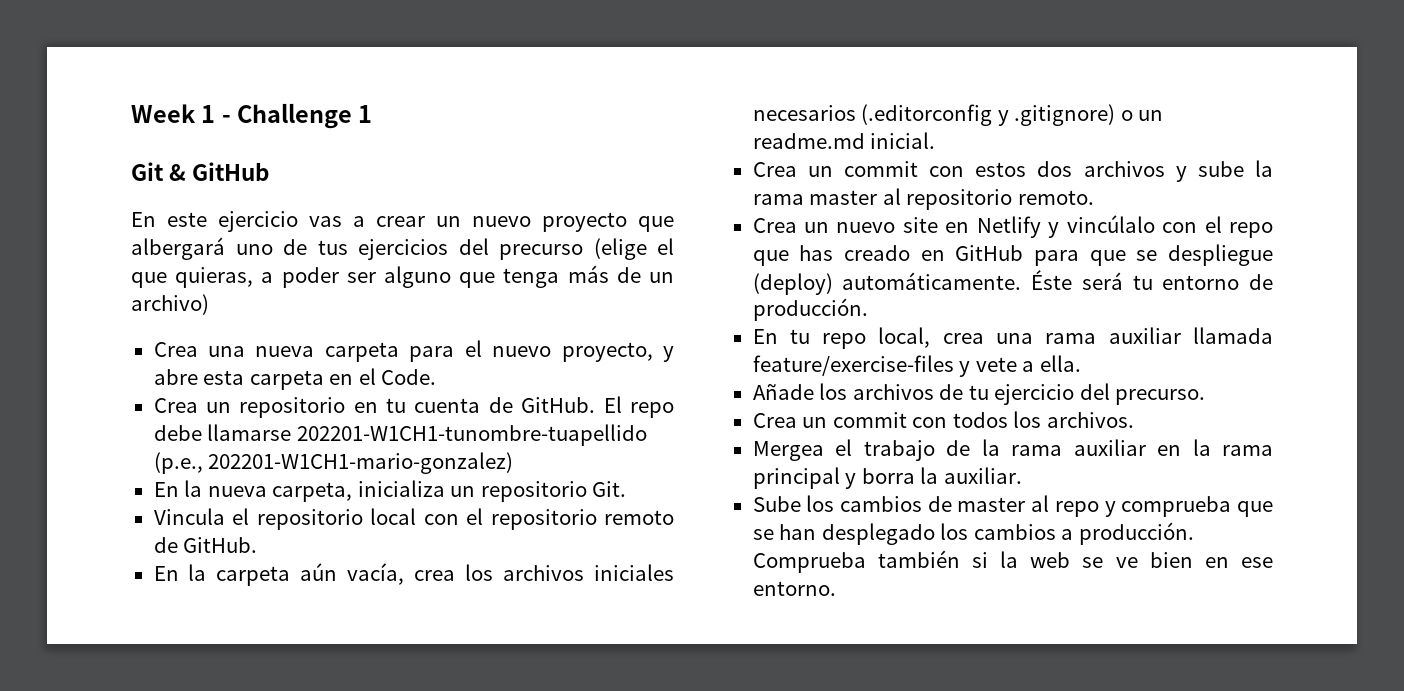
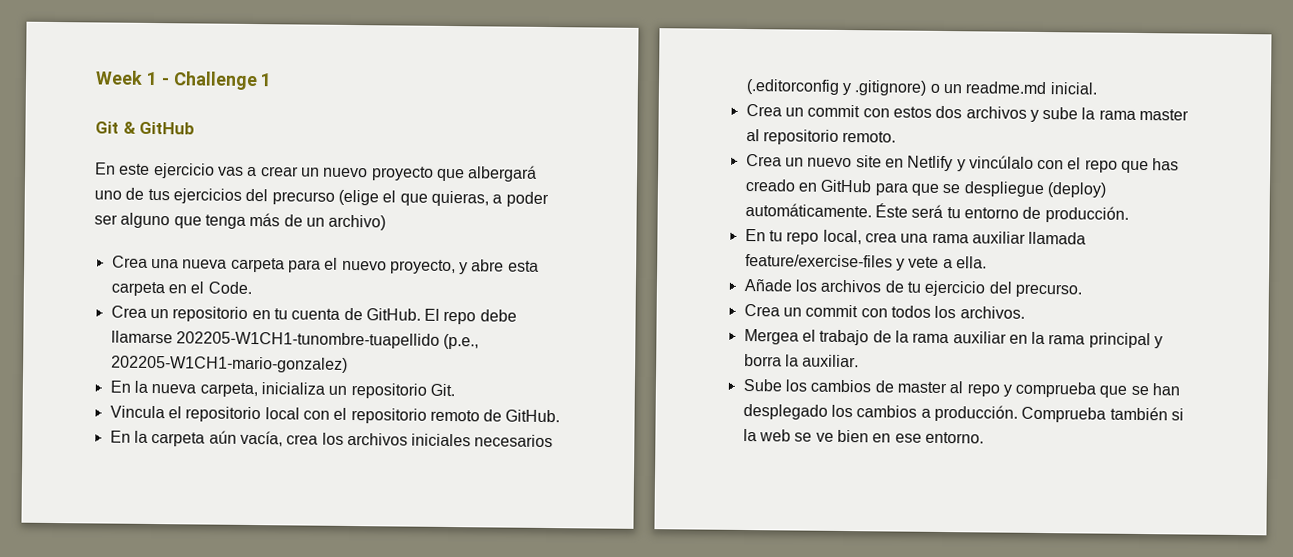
- El repo debe llamarse 202201-W1CH1-tunombre-tuapellido (p.e., 202201-W1CH1-mario-gonzalez)
+ El repo debe llamarse 202205-W1CH1-tunombre-tuapellido (p.e., 202205-W1CH1-mario-gonzalez)

